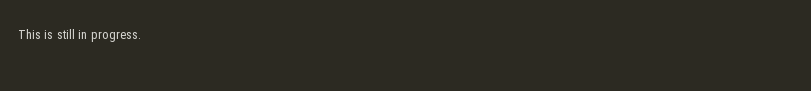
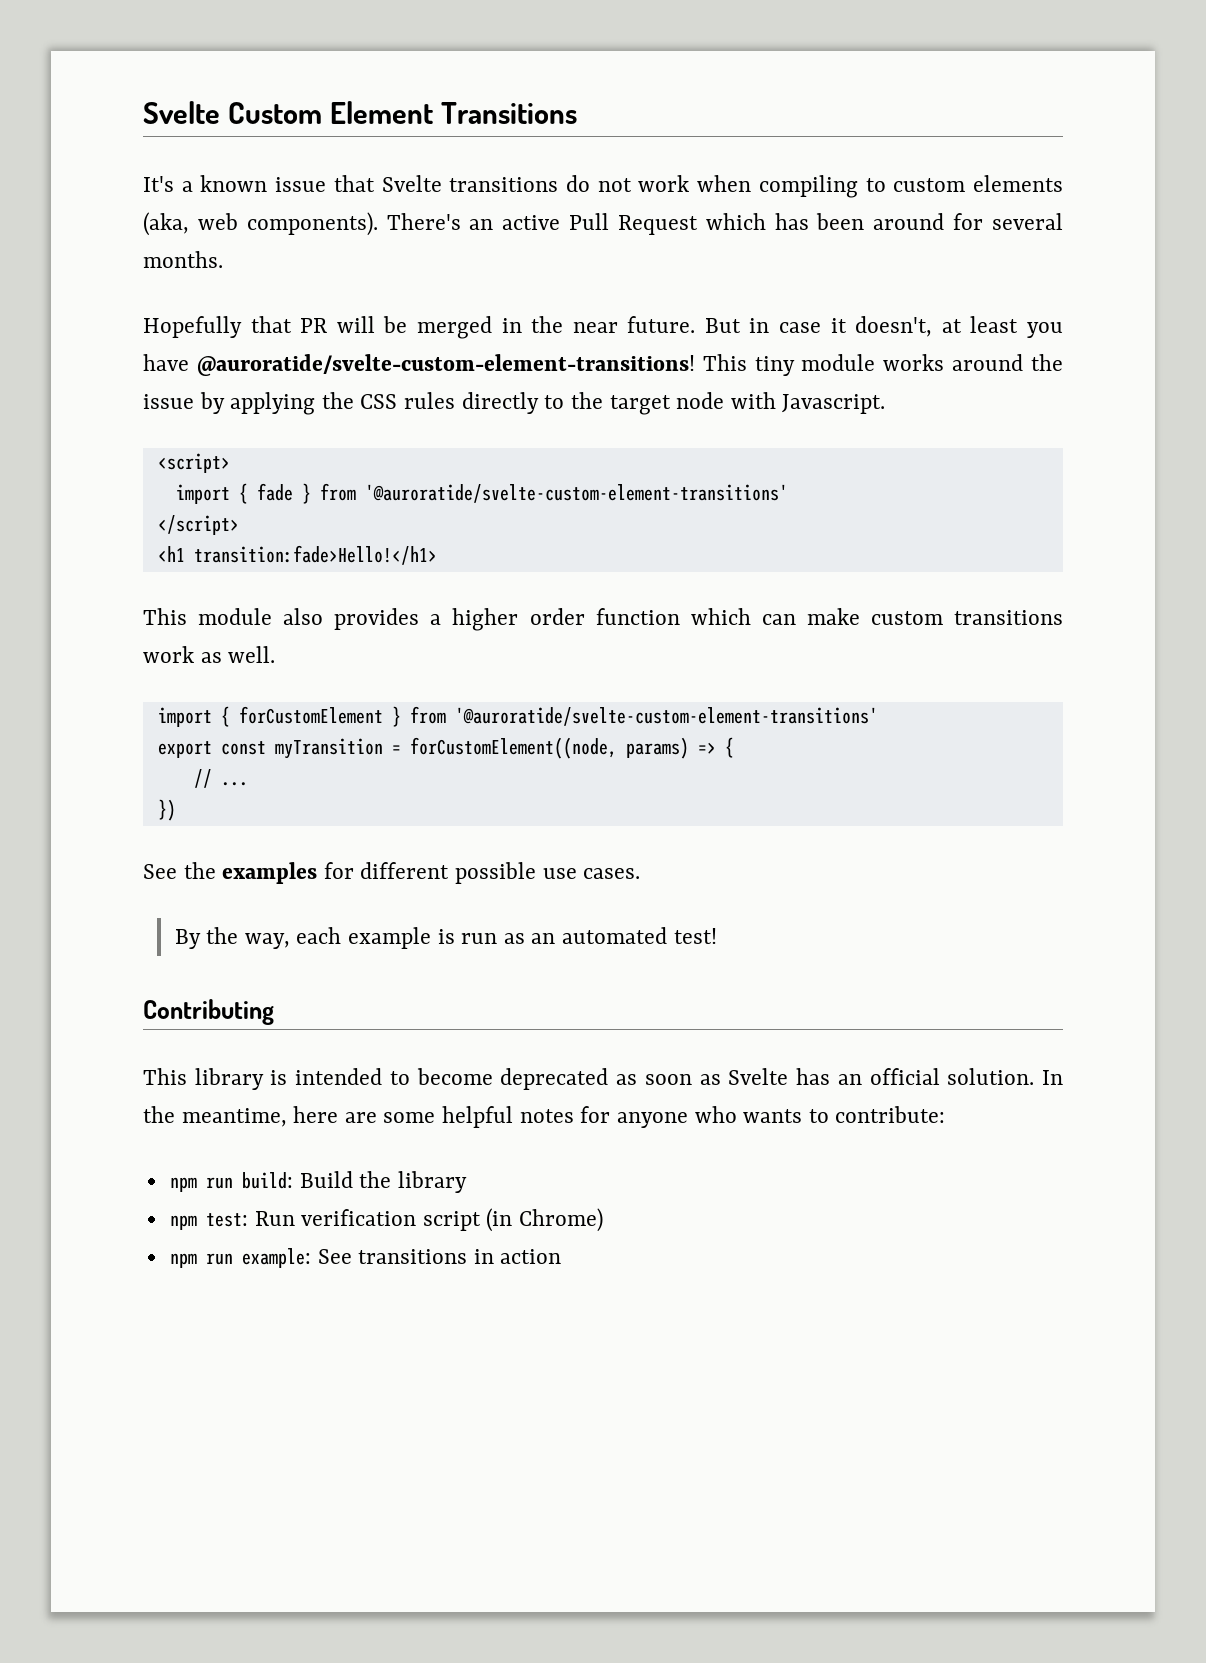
- This is still in progress.
+ Svelte Custom Element Transitions
+ It's a known issue that Svelte transitions do not work when compiling to custom elements (aka, web components). There's an active Pull Request which has been around for several months.
+ Hopefully that PR will be merged in the near future. But in case it doesn't, at least you have @auroratide/svelte-custom-element-transitions! This tiny module works around the issue by applying the CSS rules directly to the target node with Javascript.
+ <script>
+ import { fade } from '@auroratide/svelte-custom-element-transitions'
+ </script>
+ <h1 transition:fade>Hello!</h1>
+ This module also provides a higher order function which can make custom transitions work as well.
+ import { forCustomElement } from '@auroratide/svelte-custom-element-transitions'
+ export const myTransition = forCustomElement((node, params) => {
+ // ...
+ })
+ See the examples for different possible use cases.
+ By the way, each example is run as an automated test!
+ Contributing
+ This library is intended to become deprecated as soon as Svelte has an official solution. In the meantime, here are some helpful notes for anyone who wants to contribute:
+ npm run build: Build the library
+ npm test: Run verification script (in Chrome)
+ npm run example: See transitions in action

